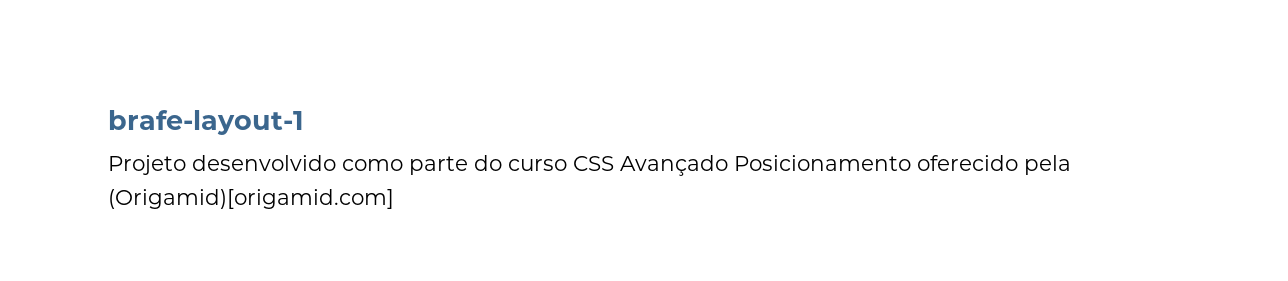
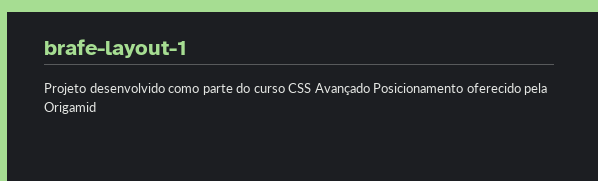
- Projeto desenvolvido como parte do curso CSS Avançado Posicionamento oferecido pela (Origamid)[origamid.com]
+ Projeto desenvolvido como parte do curso CSS Avançado Posicionamento oferecido pela Origamid

